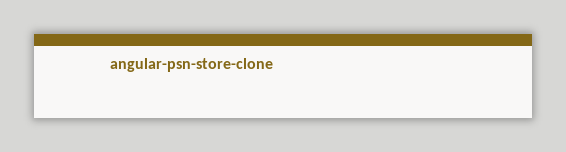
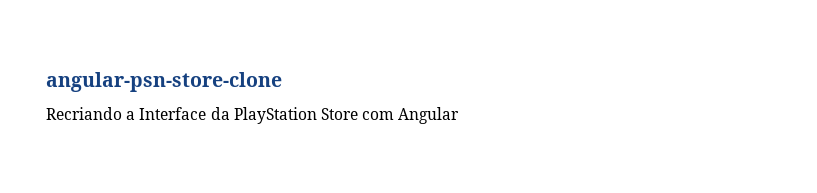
+ Recriando a Interface da PlayStation Store com Angular

